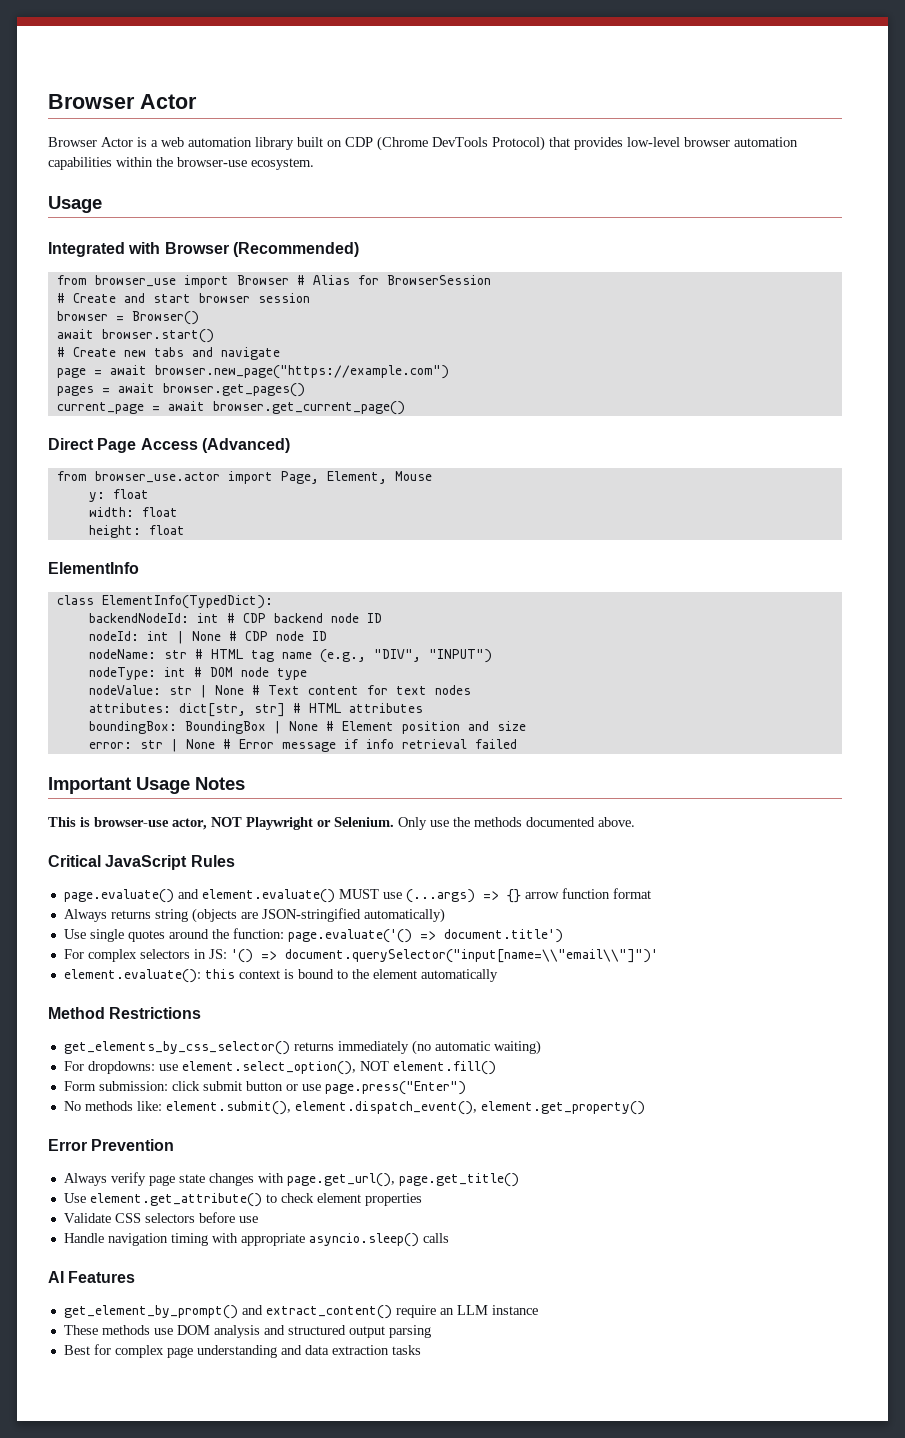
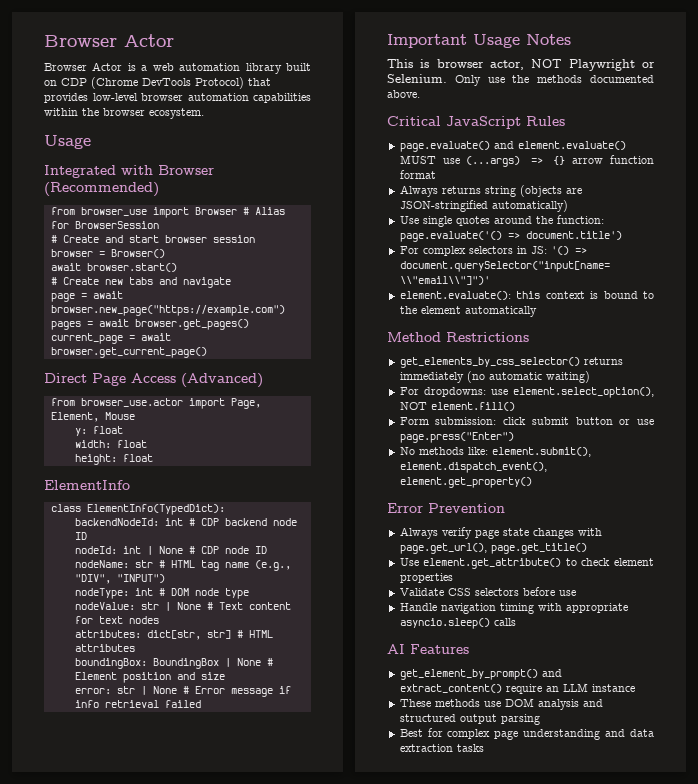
- Browser Actor is a web automation library built on CDP (Chrome DevTools Protocol) that provides low-level browser automation capabilities within the browser-use ecosystem.
+ Browser Actor is a web automation library built on CDP (Chrome DevTools Protocol) that provides low-level browser automation capabilities within the browser ecosystem.
- This is browser-use actor, NOT Playwright or Selenium.
+ This is browser actor, NOT Playwright or Selenium.

